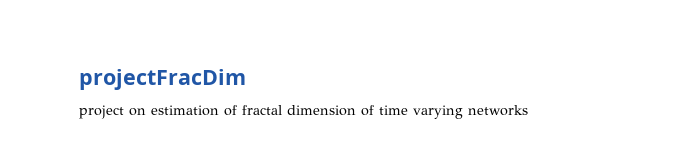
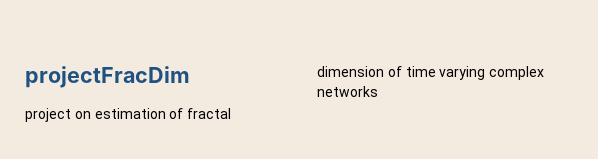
- project on estimation of fractal dimension of time varying networks
+ project on estimation of fractal dimension of time varying complex networks

